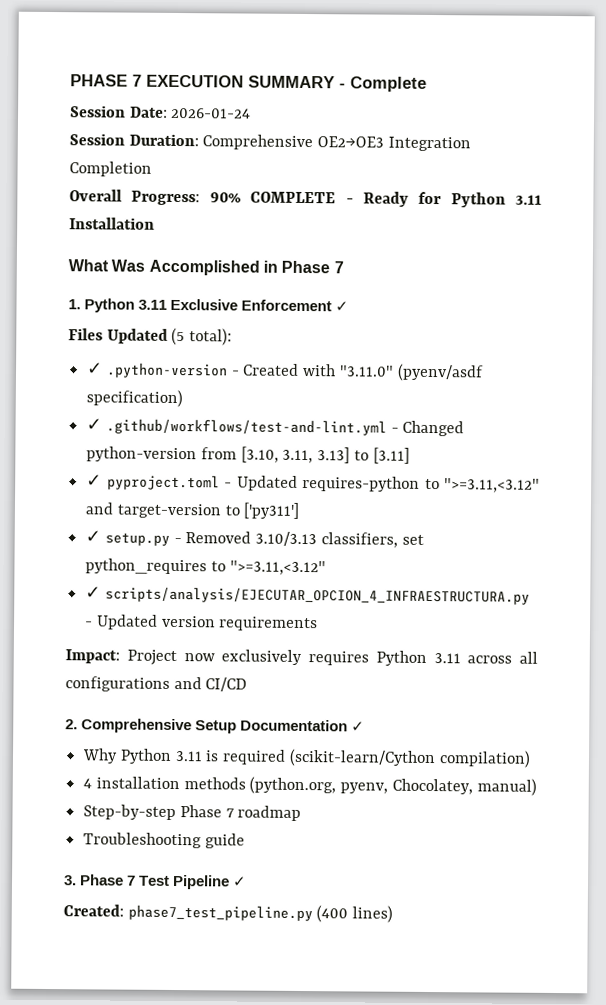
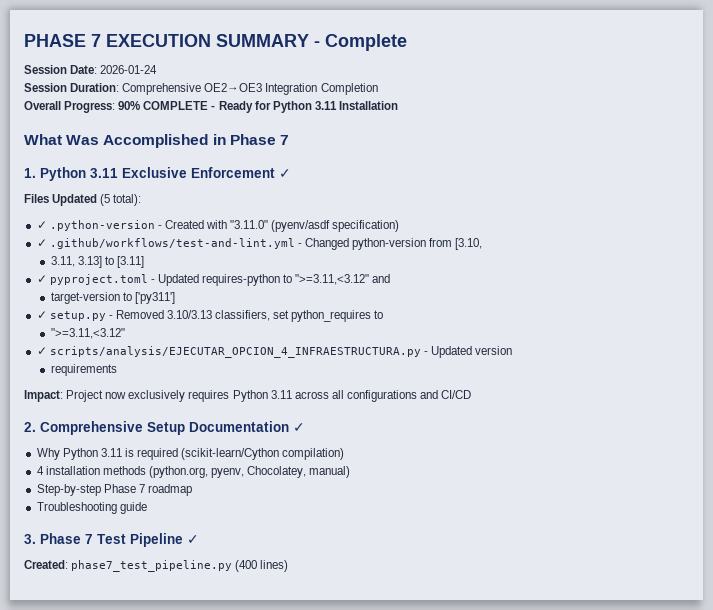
- ✓ .github/workflows/test-and-lint.yml - Changed python-version from [3.10, 3.11, 3.13] to [3.11]
+ ✓ .github/workflows/test-and-lint.yml - Changed python-version from [3.10,
+ 3.11, 3.13] to [3.11]
- ✓ pyproject.toml - Updated requires-python to ">=3.11,<3.12" and target-version to ['py311']
+ ✓ pyproject.toml - Updated requires-python to ">=3.11,<3.12" and
+ target-version to ['py311']
- ✓ setup.py - Removed 3.10/3.13 classifiers, set python_requires to ">=3.11,<3.12"
+ ✓ setup.py - Removed 3.10/3.13 classifiers, set python_requires to
+ ">=3.11,<3.12"
- ✓ scripts/analysis/EJECUTAR_OPCION_4_INFRAESTRUCTURA.py - Updated version requirements
+ ✓ scripts/analysis/EJECUTAR_OPCION_4_INFRAESTRUCTURA.py - Updated version
+ requirements

